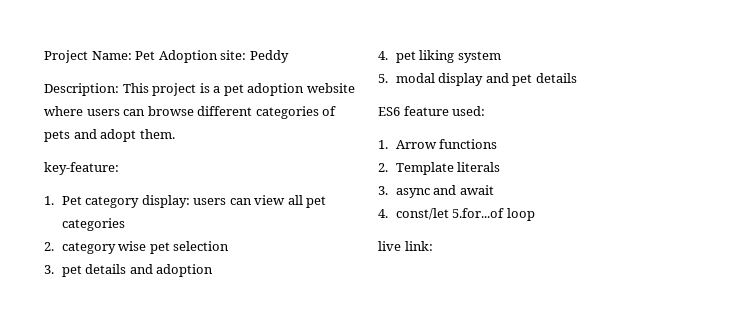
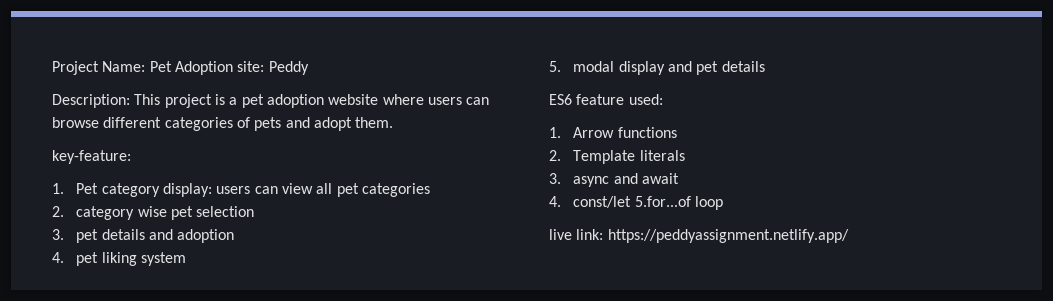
- live link:
+ live link: https://peddyassignment.netlify.app/

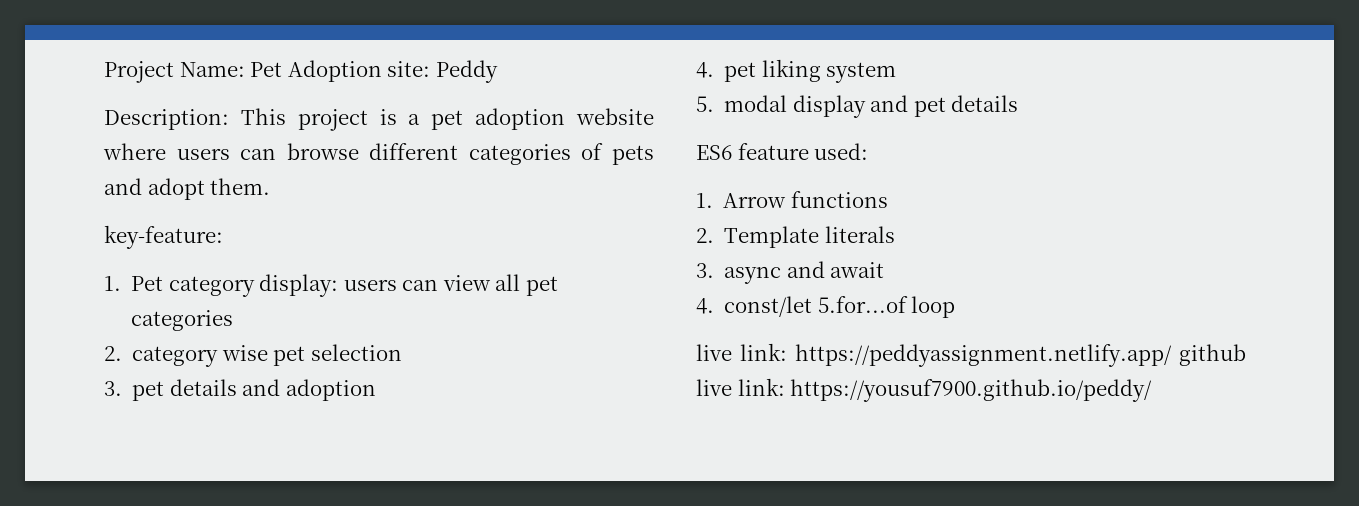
- live link: https://peddyassignment.netlify.app/
+ live link: https://peddyassignment.netlify.app/ github live link: https://yousuf7900.github.io/peddy/

